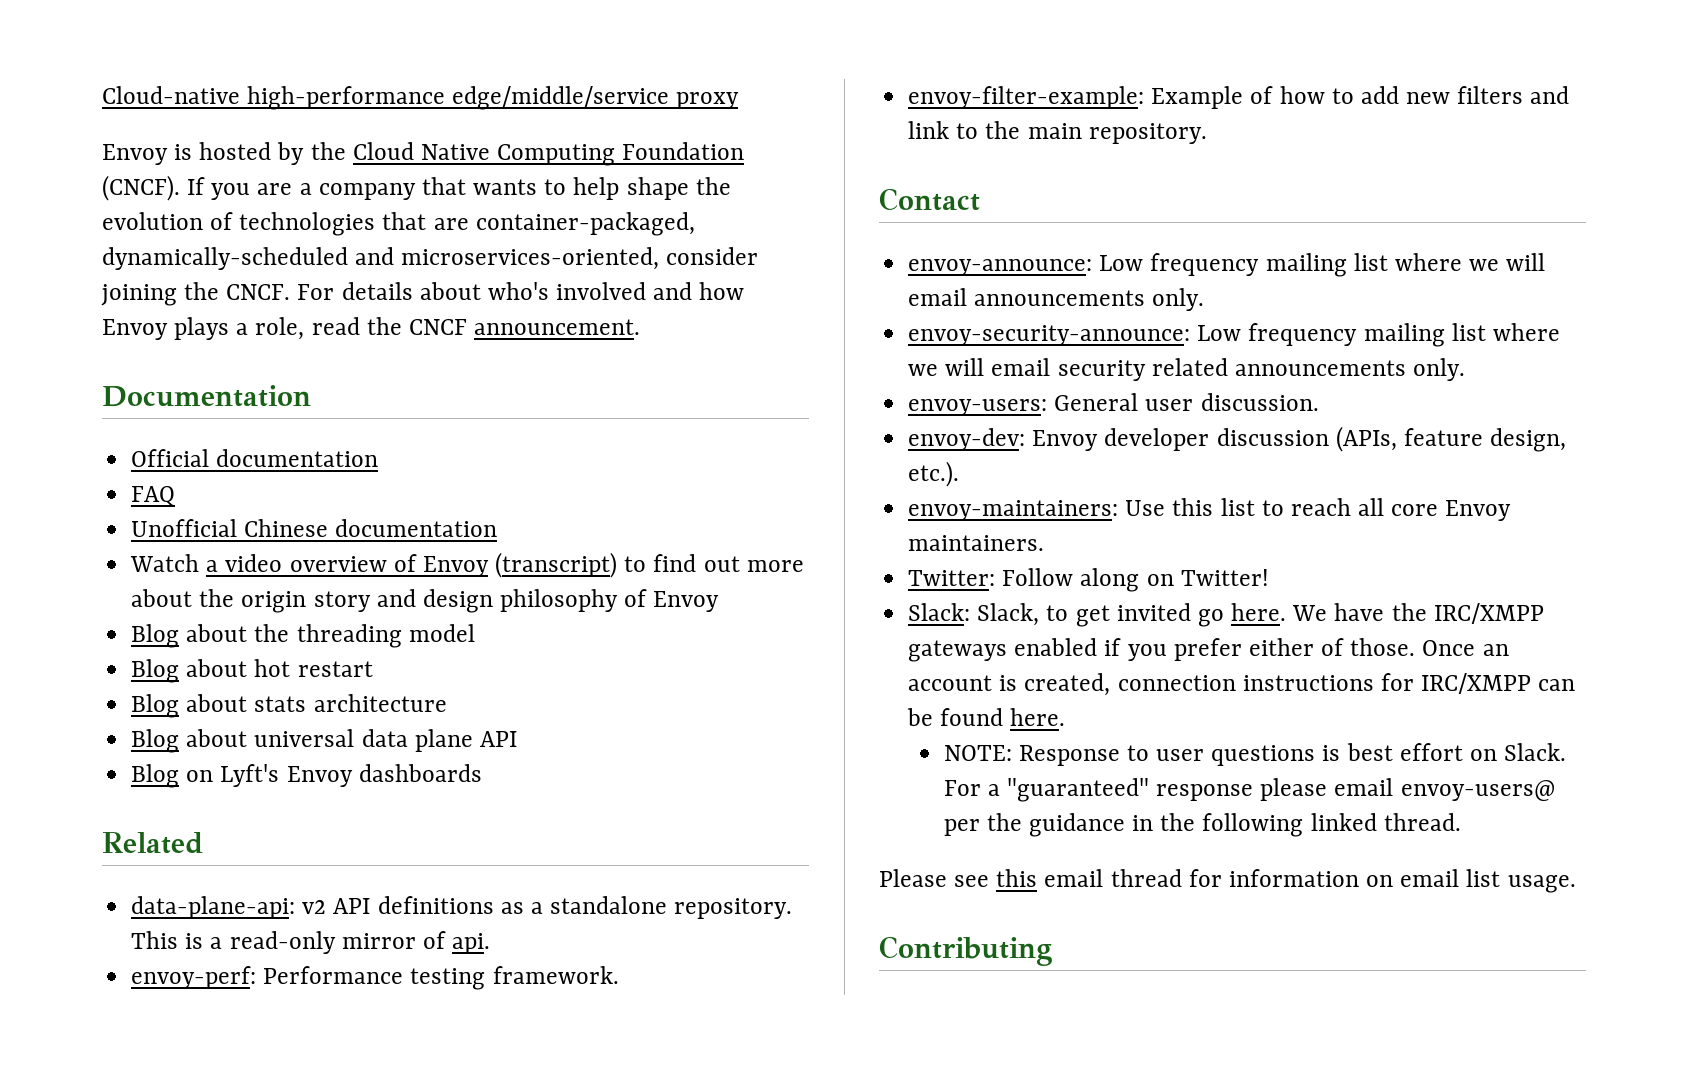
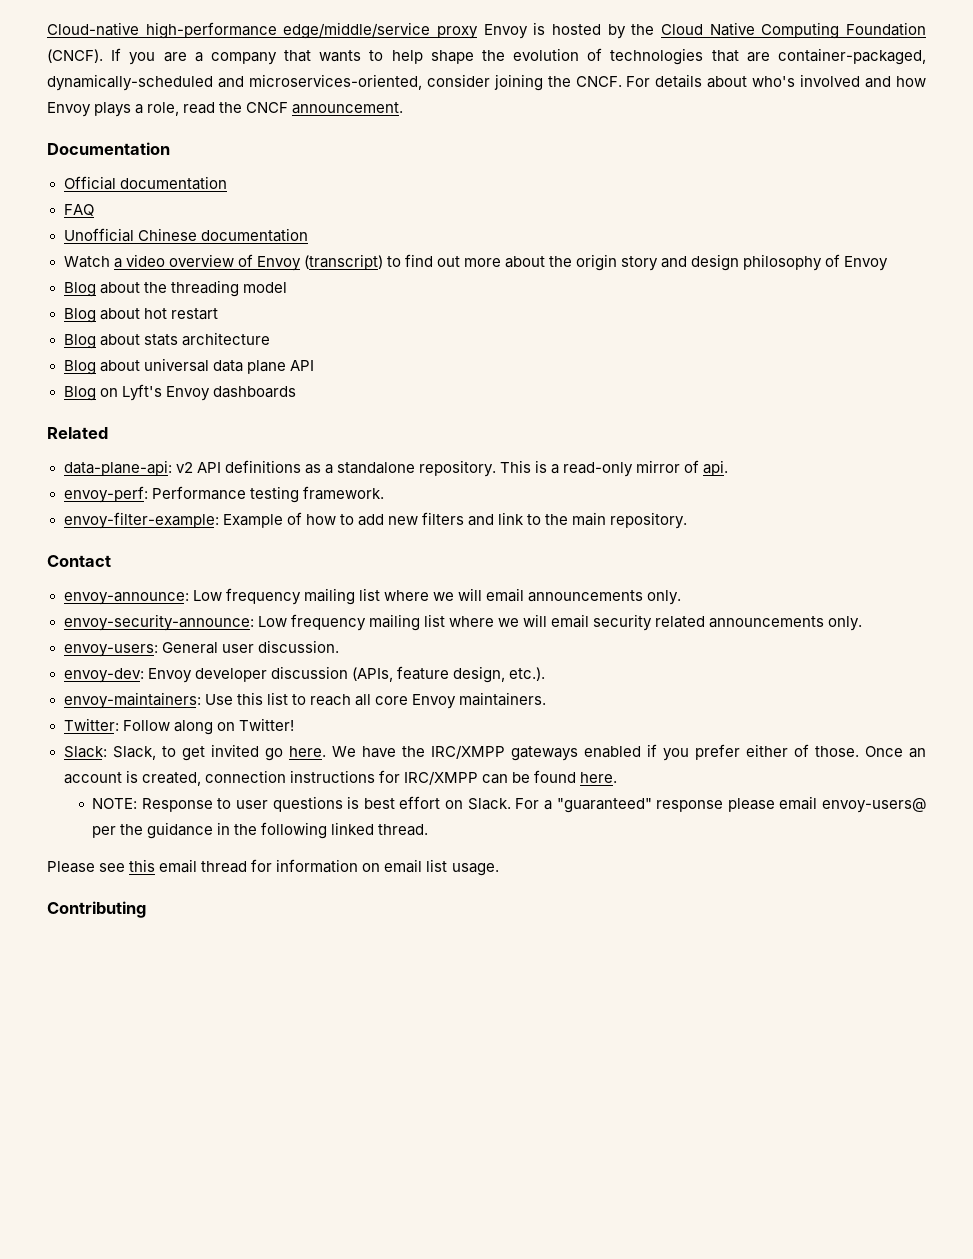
- Cloud-native high-performance edge/middle/service proxy
- Envoy is hosted by the Cloud Native Computing Foundation (CNCF).
+ Cloud-native high-performance edge/middle/service proxy Envoy is hosted by the Cloud Native Computing Foundation (CNCF).

